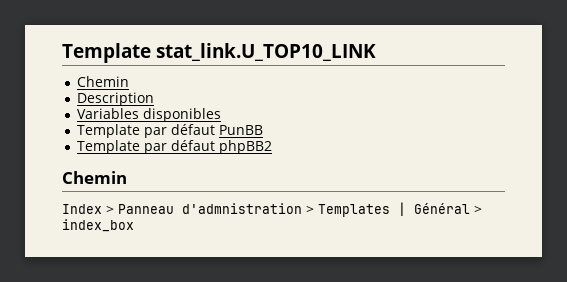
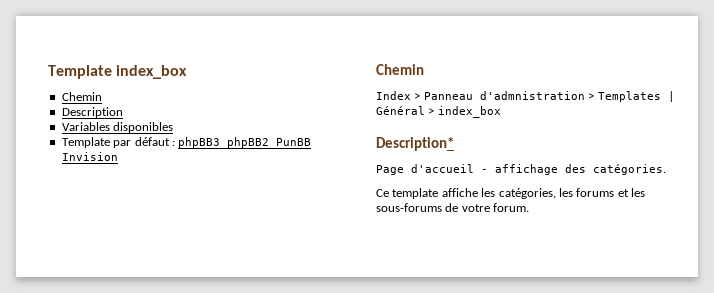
- Template stat_link.U_TOP10_LINK
+ Template index_box
- Template par défaut PunBB
- Template par défaut phpBB2
+ Template par défaut : phpBB3 phpBB2 PunBB Invision
+ Description*
+ Page d'accueil - affichage des catégories.
+ Ce template affiche les catégories, les forums et les sous-forums de votre forum.

